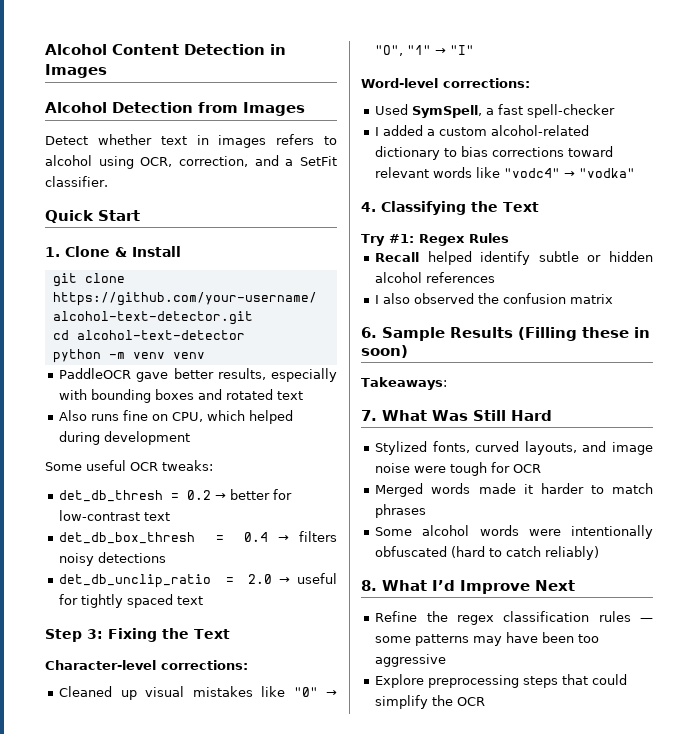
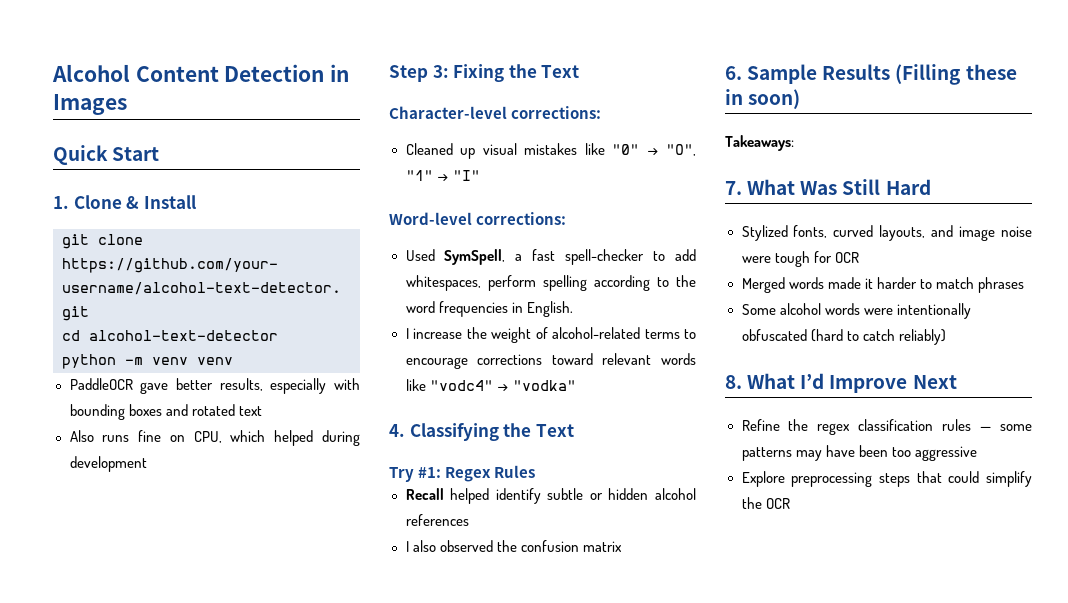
- Alcohol Detection from Images
- Detect whether text in images refers to alcohol using OCR, correction, and a SetFit classifier.
- Some useful OCR tweaks:
- det_db_thresh = 0.2 → better for low-contrast text
- det_db_box_thresh = 0.4 → filters noisy detections
- det_db_unclip_ratio = 2.0 → useful for tightly spaced text
- Used SymSpell, a fast spell-checker
- I added a custom alcohol-related dictionary to bias corrections toward relevant words like "vodc4" → "vodka"
+ Used SymSpell, a fast spell-checker to add whitespaces, perform spelling according to the word frequencies in English.
+ I increase the weight of alcohol-related terms to encourage corrections toward relevant words like "vodc4" → "vodka"

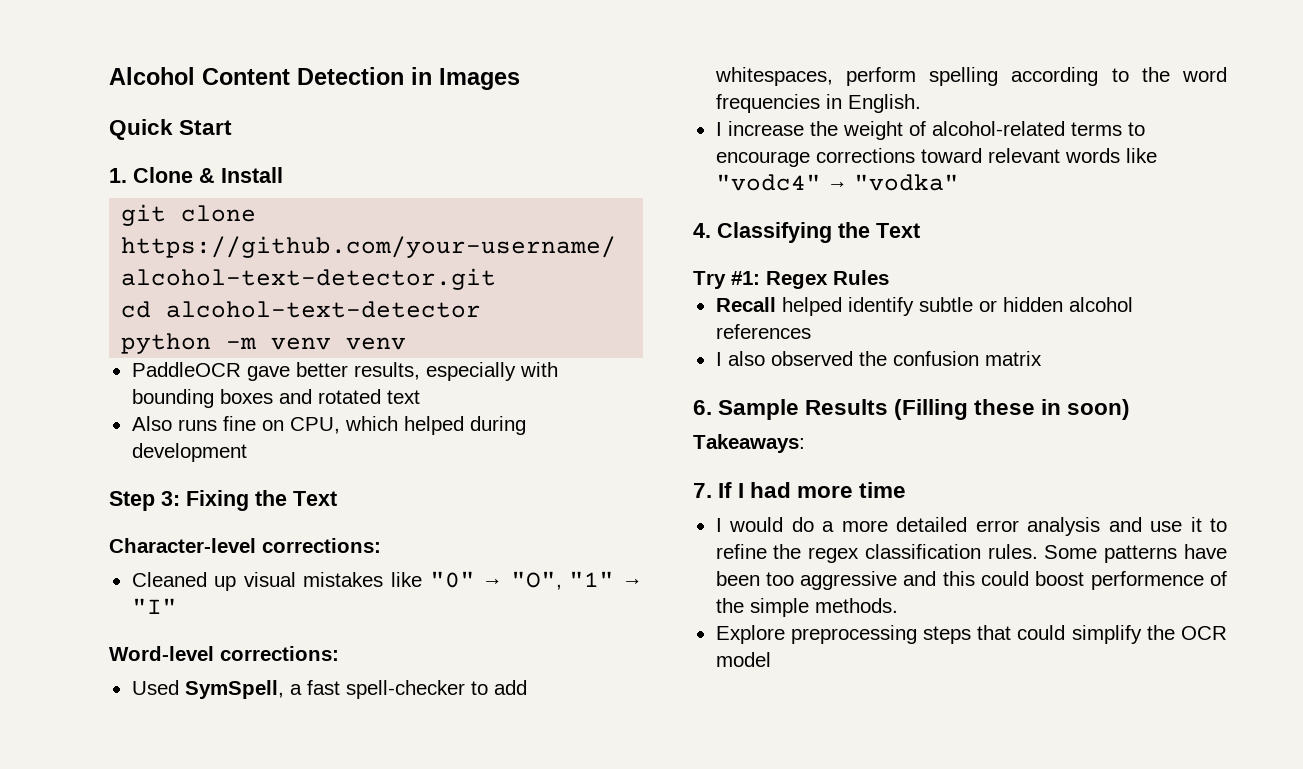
- 7. What Was Still Hard
- Stylized fonts, curved layouts, and image noise were tough for OCR
- Merged words made it harder to match phrases
- Some alcohol words were intentionally obfuscated (hard to catch reliably)
- 8. What I’d Improve Next
- Refine the regex classification rules — some patterns may have been too aggressive
+ 7. If I had more time
+ I would do a more detailed error analysis and use it to refine the regex classification rules. Some patterns have been too aggressive and this could boost performence of the simple methods.
- Explore preprocessing steps that could simplify the OCR
+ Explore preprocessing steps that could simplify the OCR model

